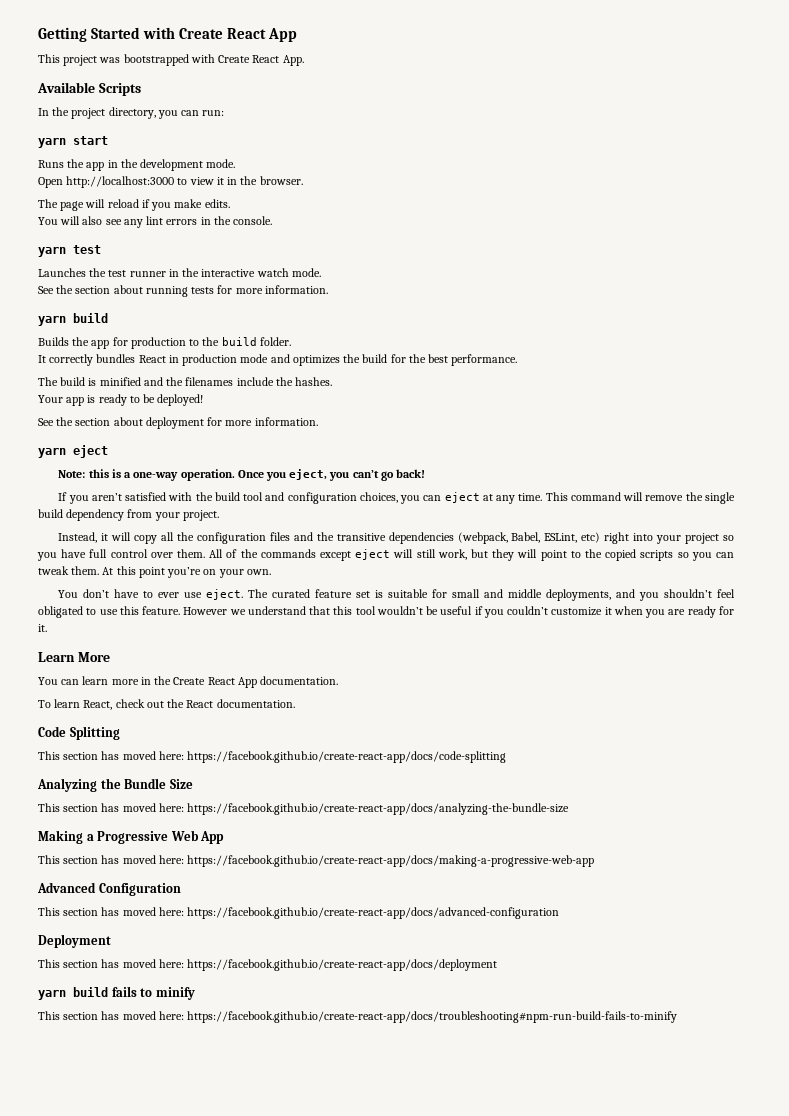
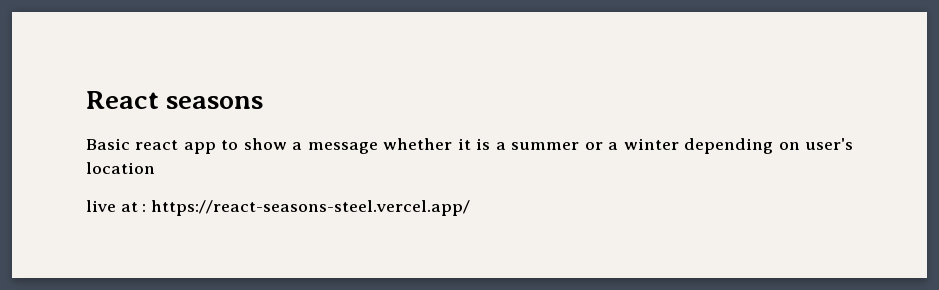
- Getting Started with Create React App
- This project was bootstrapped with Create React App.
- Available Scripts
- In the project directory, you can run:
- yarn start
- Runs the app in the development mode.
- Open http://localhost:3000 to view it in the browser.
- The page will reload if you make edits.
- You will also see any lint errors in the console.
- yarn test
- Launches the test runner in the interactive watch mode.
- See the section about running tests for more information.
- yarn build
- Builds the app for production to the build folder.
- It correctly bundles React in production mode and optimizes the build for the best performance.
- The build is minified and the filenames include the hashes.
- Your app is ready to be deployed!
- See the section about deployment for more information.
- yarn eject
- Note: this is a one-way operation. Once you eject, you can’t go back!
- If you aren’t satisfied with the build tool and configuration choices, you can eject at any time. This command will remove the single build dependency from your project.
- Instead, it will copy all the configuration files and the transitive dependencies (webpack, Babel, ESLint, etc) right into your project so you have full control over them. All of the commands except eject will still work, but they will point to the copied scripts so you can tweak them. At this point you’re on your own.
- You don’t have to ever use eject. The curated feature set is suitable for small and middle deployments, and you shouldn’t feel obligated to use this feature. However we understand that this tool wouldn’t be useful if you couldn’t customize it when you are ready for it.
- Learn More
- You can learn more in the Create React App documentation.
- To learn React, check out the React documentation.
- Code Splitting
- This section has moved here: https://facebook.github.io/create-react-app/docs/code-splitting
- Analyzing the Bundle Size
- This section has moved here: https://facebook.github.io/create-react-app/docs/analyzing-the-bundle-size
- Making a Progressive Web App
- This section has moved here: https://facebook.github.io/create-react-app/docs/making-a-progressive-web-app
- Advanced Configuration
- This section has moved here: https://facebook.github.io/create-react-app/docs/advanced-configuration
- Deployment
- This section has moved here: https://facebook.github.io/create-react-app/docs/deployment
- yarn build fails to minify
- This section has moved here: https://facebook.github.io/create-react-app/docs/troubleshooting#npm-run-build-fails-to-minify
+ React seasons
+ Basic react app to show a message whether it is a summer or a winter depending on user's location
+ live at : https://react-seasons-steel.vercel.app/

